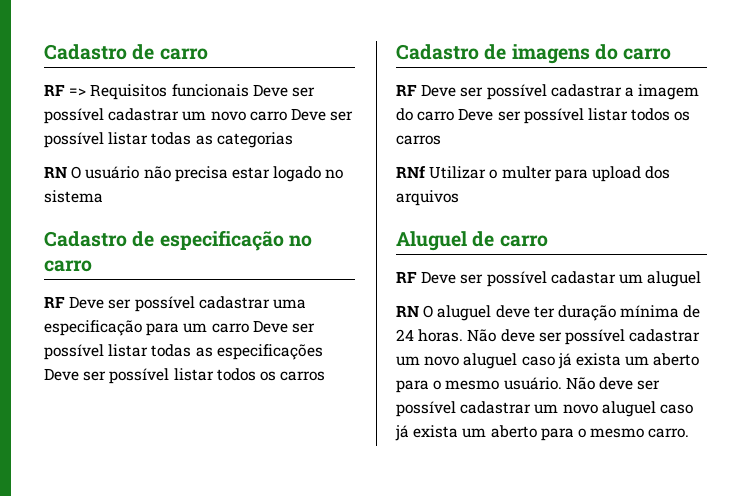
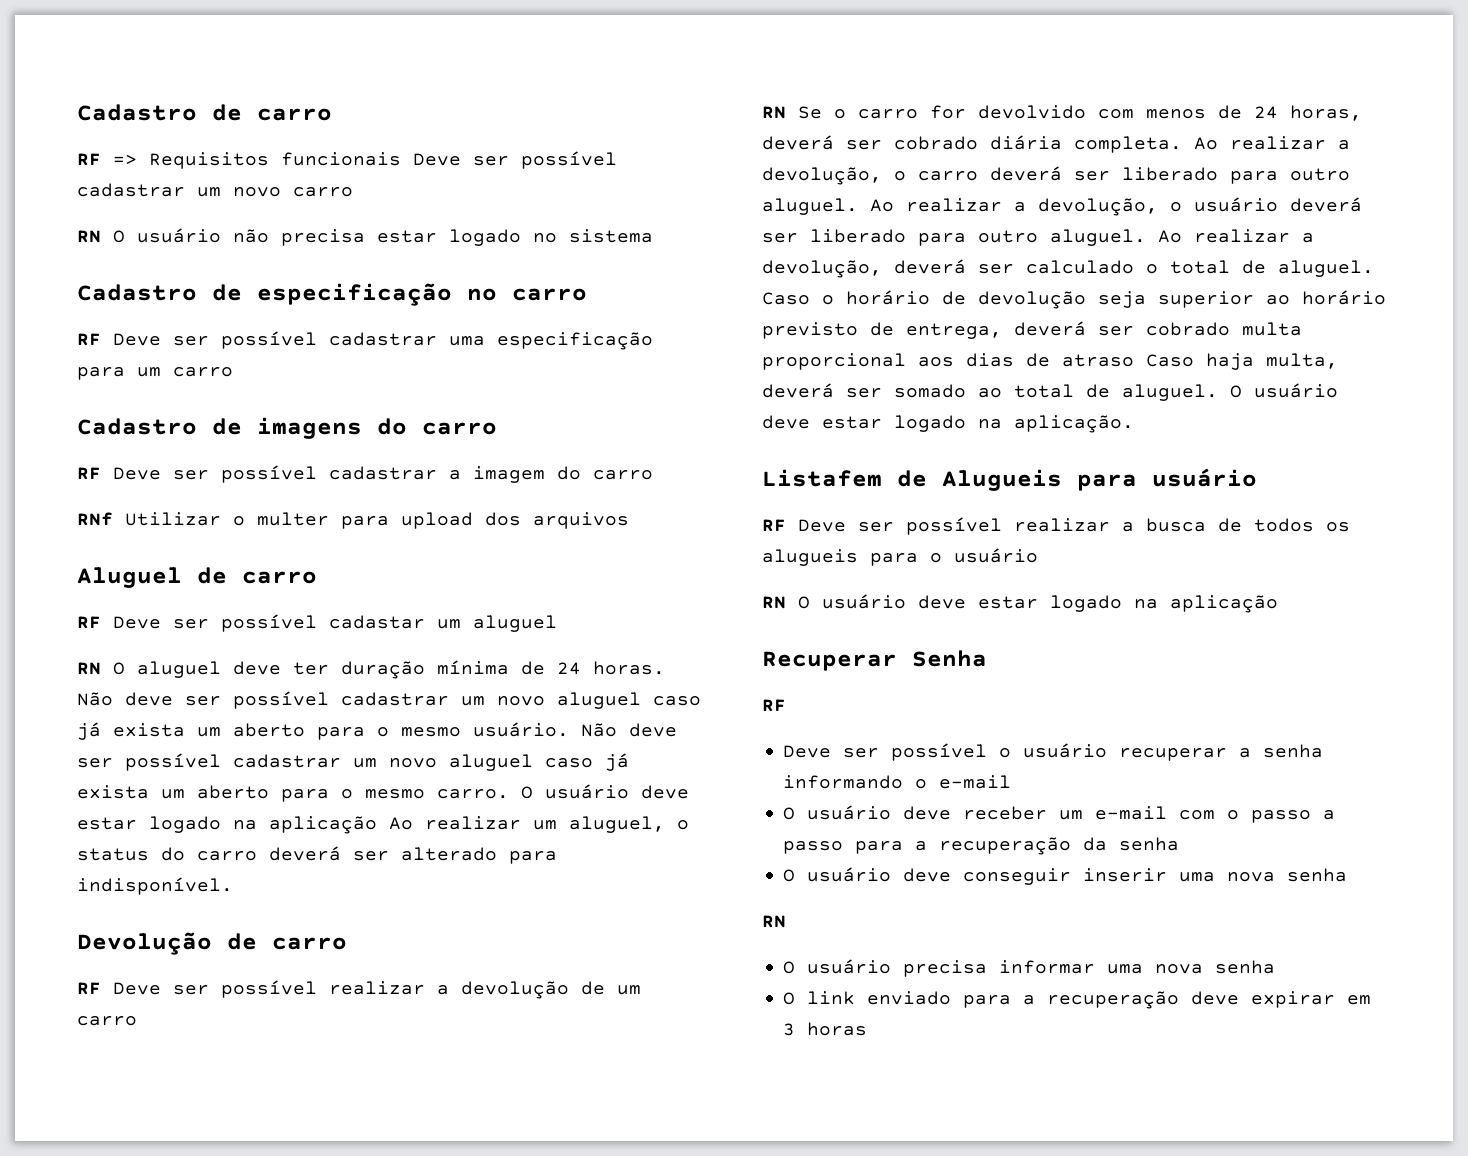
- RF => Requisitos funcionais Deve ser possível cadastrar um novo carro Deve ser possível listar todas as categorias
+ RF => Requisitos funcionais Deve ser possível cadastrar um novo carro
- RF Deve ser possível cadastrar uma especificação para um carro Deve ser possível listar todas as especificações Deve ser possível listar todos os carros
+ RF Deve ser possível cadastrar uma especificação para um carro
- RF Deve ser possível cadastrar a imagem do carro Deve ser possível listar todos os carros
+ RF Deve ser possível cadastrar a imagem do carro
+ O usuário deve estar logado na aplicação Ao realizar um aluguel, o status do carro deverá ser alterado para indisponível.
+ Devolução de carro
+ RF Deve ser possível realizar a devolução de um carro
+ RN Se o carro for devolvido com menos de 24 horas, deverá ser cobrado diária completa. Ao realizar a devolução, o carro deverá ser liberado para outro aluguel. Ao realizar a devolução, o usuário deverá ser liberado para outro aluguel. Ao realizar a devolução, deverá ser calculado o total de aluguel. Caso o horário de devolução seja superior ao horário previsto de entrega, deverá ser cobrado multa proporcional aos dias de atraso Caso haja multa, deverá ser somado ao total de aluguel. O usuário deve estar logado na aplicação.
+ Listafem de Alugueis para usuário
+ RF Deve ser possível realizar a busca de todos os alugueis para o usuário
+ RN O usuário deve estar logado na aplicação
+ Recuperar Senha
+ RF
+ Deve ser possível o usuário recuperar a senha informando o e-mail
+ O usuário deve receber um e-mail com o passo a passo para a recuperação da senha
+ O usuário deve conseguir inserir uma nova senha
+ RN
+ O usuário precisa informar uma nova senha
+ O link enviado para a recuperação deve expirar em 3 horas

